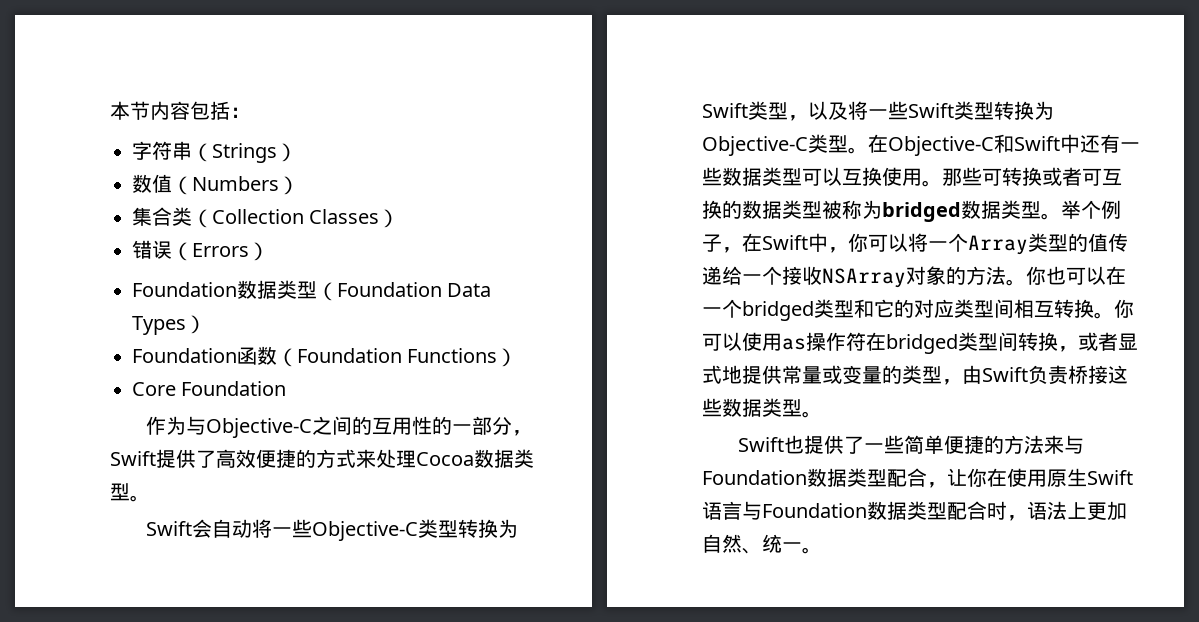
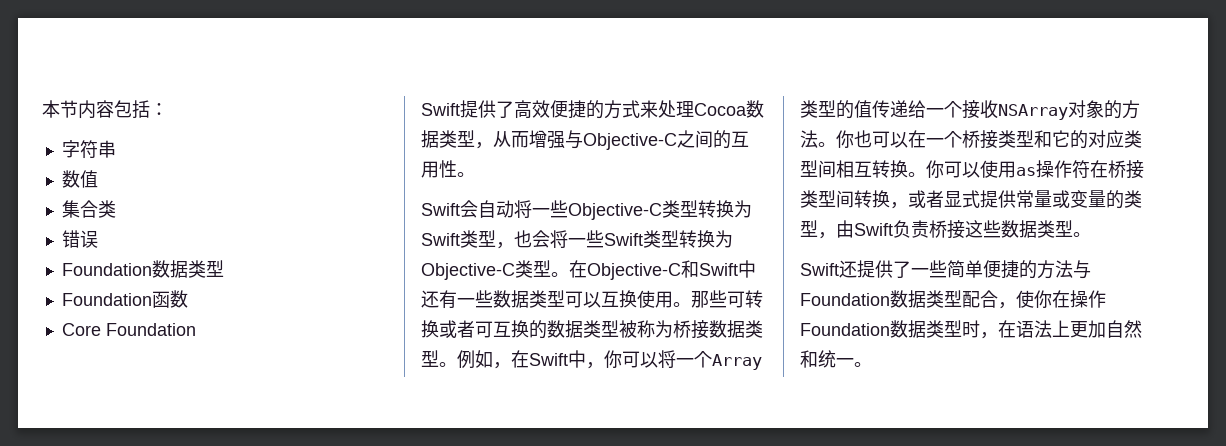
- 字符串（Strings）
+ 字符串
- 数值（Numbers）
+ 数值
- 集合类（Collection Classes）
+ 集合类
- 错误（Errors）
- Foundation数据类型（Foundation Data Types）
+ 错误
+ Foundation数据类型
- Foundation函数（Foundation Functions）
+ Foundation函数
- 作为与Objective-C之间的互用性的一部分，Swift提供了高效便捷的方式来处理Cocoa数据类型。
+ Swift提供了高效便捷的方式来处理Cocoa数据类型，从而增强与Objective-C之间的互用性。
- Swift会自动将一些Objective-C类型转换为Swift类型，以及将一些Swift类型转换为Objective-C类型。
+ Swift会自动将一些Objective-C类型转换为Swift类型，也会将一些Swift类型转换为Objective-C类型。
- 那些可转换或者可互换的数据类型被称为bridged数据类型。举个例子，在Swift中，你可以将一个Array类型的值传递给一个接收NSArray对象的方法。
+ 那些可转换或者可互换的数据类型被称为桥接数据类型。例如，在Swift中，你可以将一个Array类型的值传递给一个接收NSArray对象的方法。
- 你也可以在一个bridged类型和它的对应类型间相互转换。
+ 你也可以在一个桥接类型和它的对应类型间相互转换。
- 你可以使用as操作符在bridged类型间转换，或者显式地提供常量或变量的类型，由Swift负责桥接这些数据类型。
+ 你可以使用as操作符在桥接类型间转换，或者显式提供常量或变量的类型，由Swift负责桥接这些数据类型。
- Swift也提供了一些简单便捷的方法来与Foundation数据类型配合，让你在使用原生Swift语言与Foundation数据类型配合时，语法上更加自然、统一。
+ Swift还提供了一些简单便捷的方法与Foundation数据类型配合，使你在操作Foundation数据类型时，在语法上更加自然和统一。

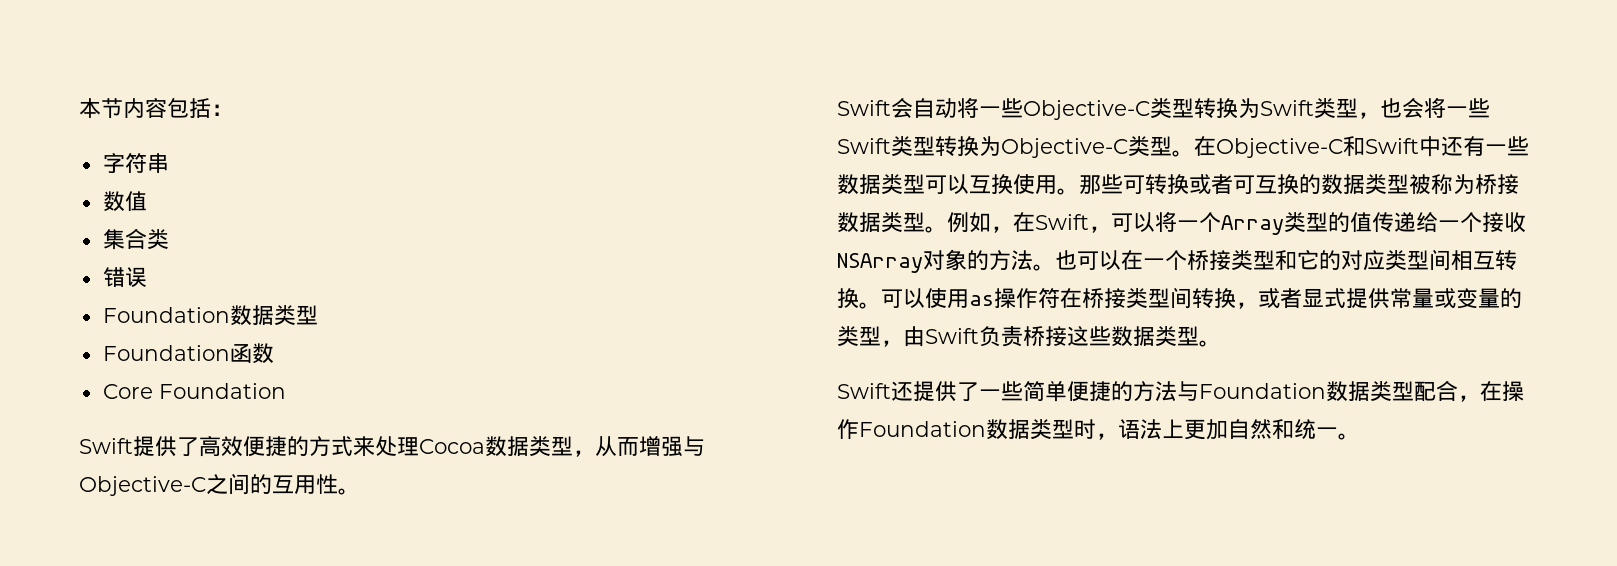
- 例如，在Swift中，你可以将一个Array类型的值传递给一个接收NSArray对象的方法。
+ 例如，在Swift，可以将一个Array类型的值传递给一个接收NSArray对象的方法。
- 你也可以在一个桥接类型和它的对应类型间相互转换。
+ 也可以在一个桥接类型和它的对应类型间相互转换。
- 你可以使用as操作符在桥接类型间转换，或者显式提供常量或变量的类型，由Swift负责桥接这些数据类型。
+ 可以使用as操作符在桥接类型间转换，或者显式提供常量或变量的类型，由Swift负责桥接这些数据类型。
- Swift还提供了一些简单便捷的方法与Foundation数据类型配合，使你在操作Foundation数据类型时，在语法上更加自然和统一。
+ Swift还提供了一些简单便捷的方法与Foundation数据类型配合，在操作Foundation数据类型时，语法上更加自然和统一。

